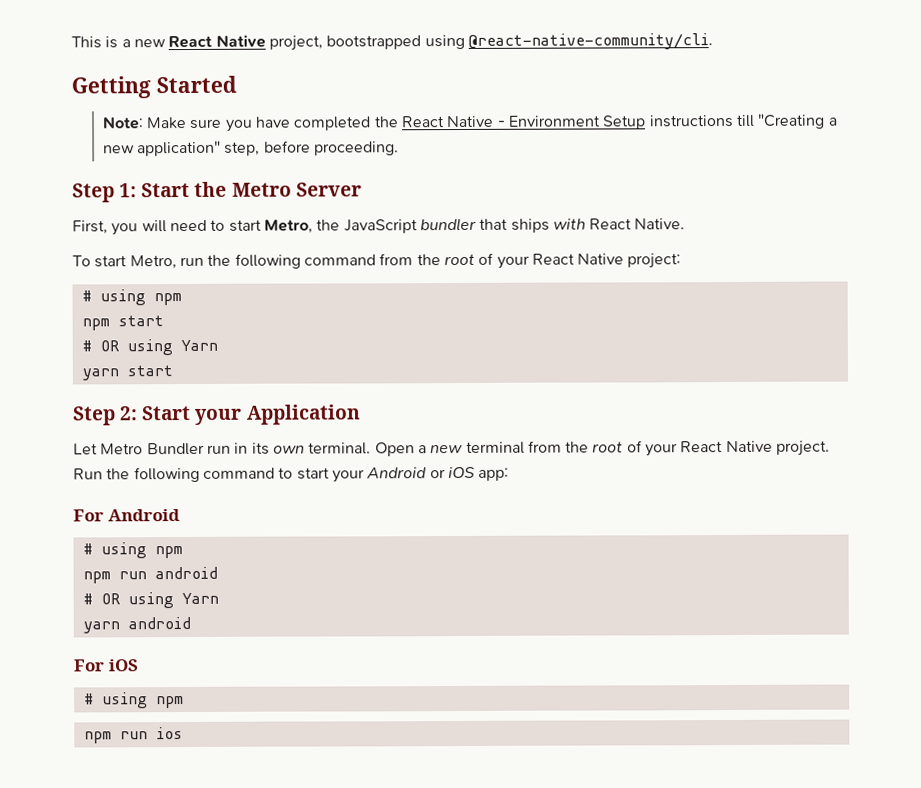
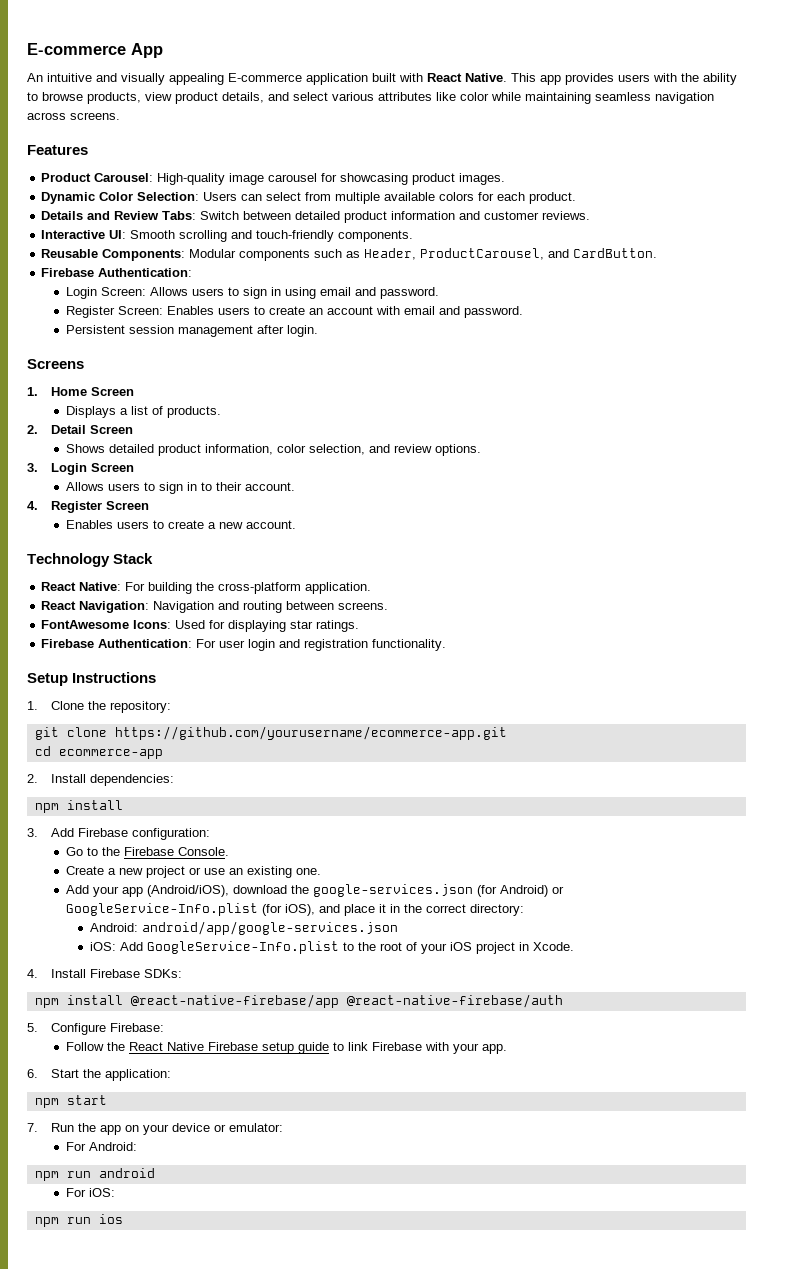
- This is a new React Native project, bootstrapped using @react-native-community/cli.
- Getting Started
- Note: Make sure you have completed the React Native - Environment Setup instructions till "Creating a new application" step, before proceeding.
- Step 1: Start the Metro Server
- First, you will need to start Metro, the JavaScript bundler that ships with React Native.
- To start Metro, run the following command from the root of your React Native project:
- # using npm
+ E-commerce App
+ An intuitive and visually appealing E-commerce application built with React Native. This app provides users with the ability to browse products, view product details, and select various attributes like color while maintaining seamless navigation across screens.
+ Features
+ Product Carousel: High-quality image carousel for showcasing product images.
+ Dynamic Color Selection: Users can select from multiple available colors for each product.
+ Details and Review Tabs: Switch between detailed product information and customer reviews.
+ Interactive UI: Smooth scrolling and touch-friendly components.
+ Reusable Components: Modular components such as Header, ProductCarousel, and CardButton.
+ Firebase Authentication:
+ Login Screen: Allows users to sign in using email and password.
+ Register Screen: Enables users to create an account with email and password.
+ Persistent session management after login.
+ Screens
+ 1. Home Screen
+ Displays a list of products.
+ 2. Detail Screen
+ Shows detailed product information, color selection, and review options.
+ 3. Login Screen
+ Allows users to sign in to their account.
+ 4. Register Screen
+ Enables users to create a new account.
+ Technology Stack
+ React Native: For building the cross-platform application.
+ React Navigation: Navigation and routing between screens.
+ FontAwesome Icons: Used for displaying star ratings.
+ Firebase Authentication: For user login and registration functionality.
+ Setup Instructions
+ 1. Clone the repository:
+ git clone https://github.com/yourusername/ecommerce-app.git
+ cd ecommerce-app
+ 2. Install dependencies:
+ npm install
+ 3. Add Firebase configuration:
+ Go to the Firebase Console.
+ Create a new project or use an existing one.
+ Add your app (Android/iOS), download the google-services.json (for Android) or GoogleService-Info.plist (for iOS), and place it in the correct directory:
+ Android: android/app/google-services.json
+ iOS: Add GoogleService-Info.plist to the root of your iOS project in Xcode.
+ 4. Install Firebase SDKs:
+ npm install @react-native-firebase/app @react-native-firebase/auth
+ 5. Configure Firebase:
+ Follow the React Native Firebase setup guide to link Firebase with your app.
+ 6. Start the application:
  npm start
- # OR using Yarn
- yarn start
- Step 2: Start your Application
- Let Metro Bundler run in its own terminal. Open a new terminal from the root of your React Native project. Run the following command to start your Android or iOS app:
- For Android
- # using npm
+ 7. Run the app on your device or emulator:
+ For Android:
  npm run android
- # OR using Yarn
- yarn android
- For iOS
- # using npm
+ For iOS:

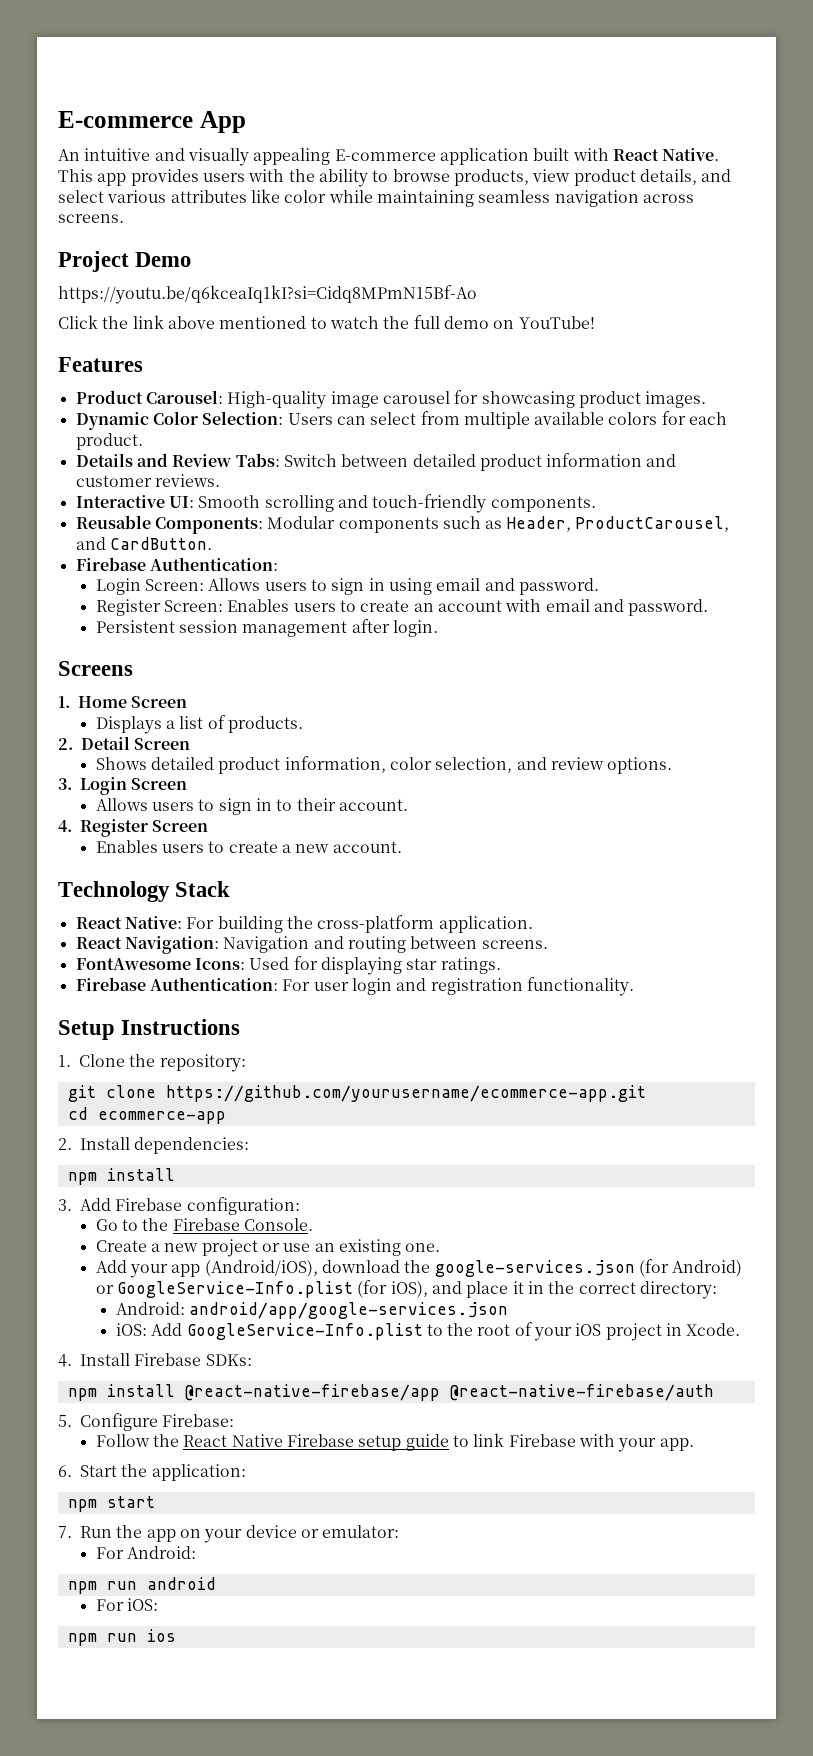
+ Project Demo
+ https://youtu.be/q6kceaIq1kI?si=Cidq8MPmN15Bf-Ao
+ Click the link above mentioned to watch the full demo on YouTube!

